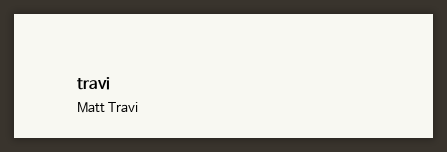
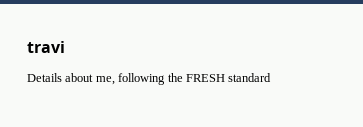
- Matt Travi
+ Details about me, following the FRESH standard

